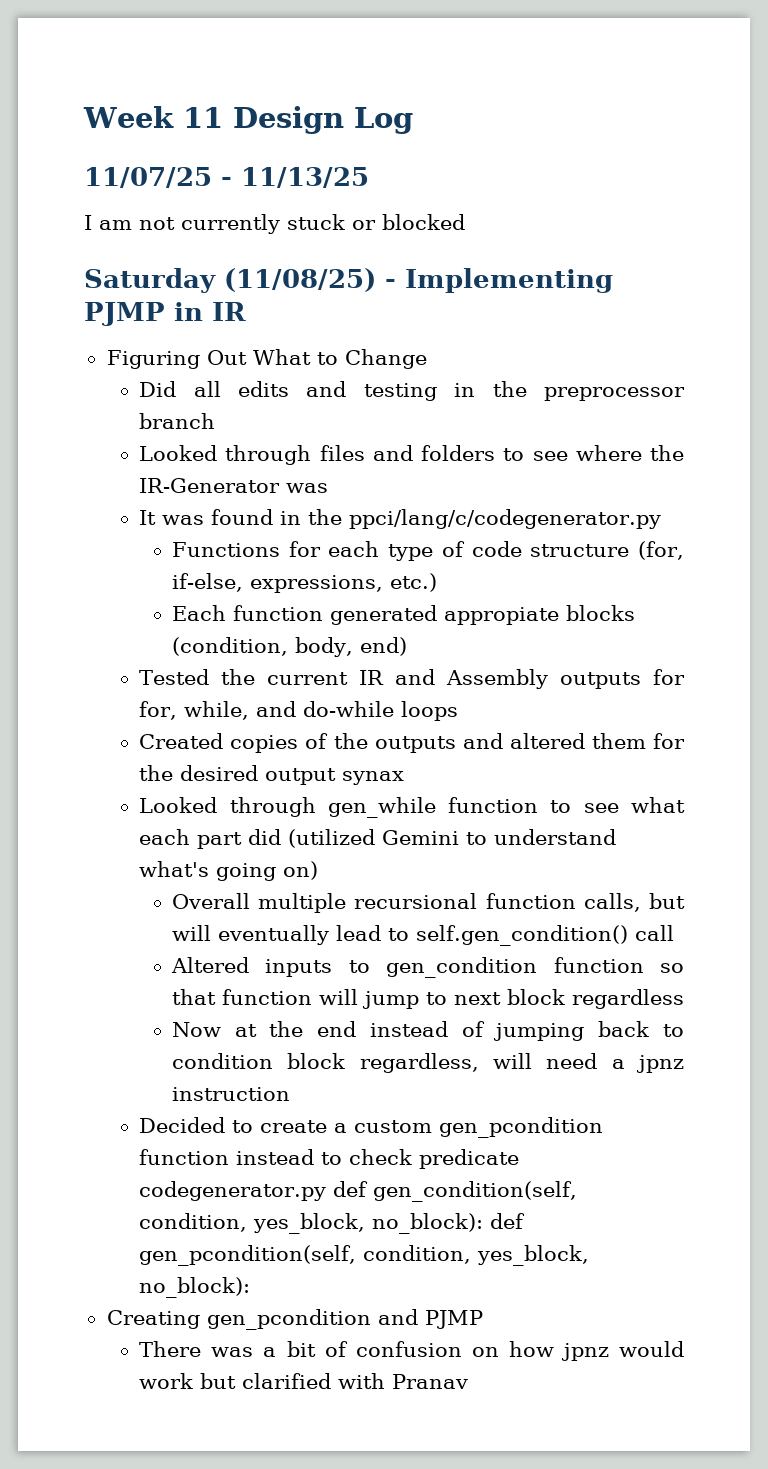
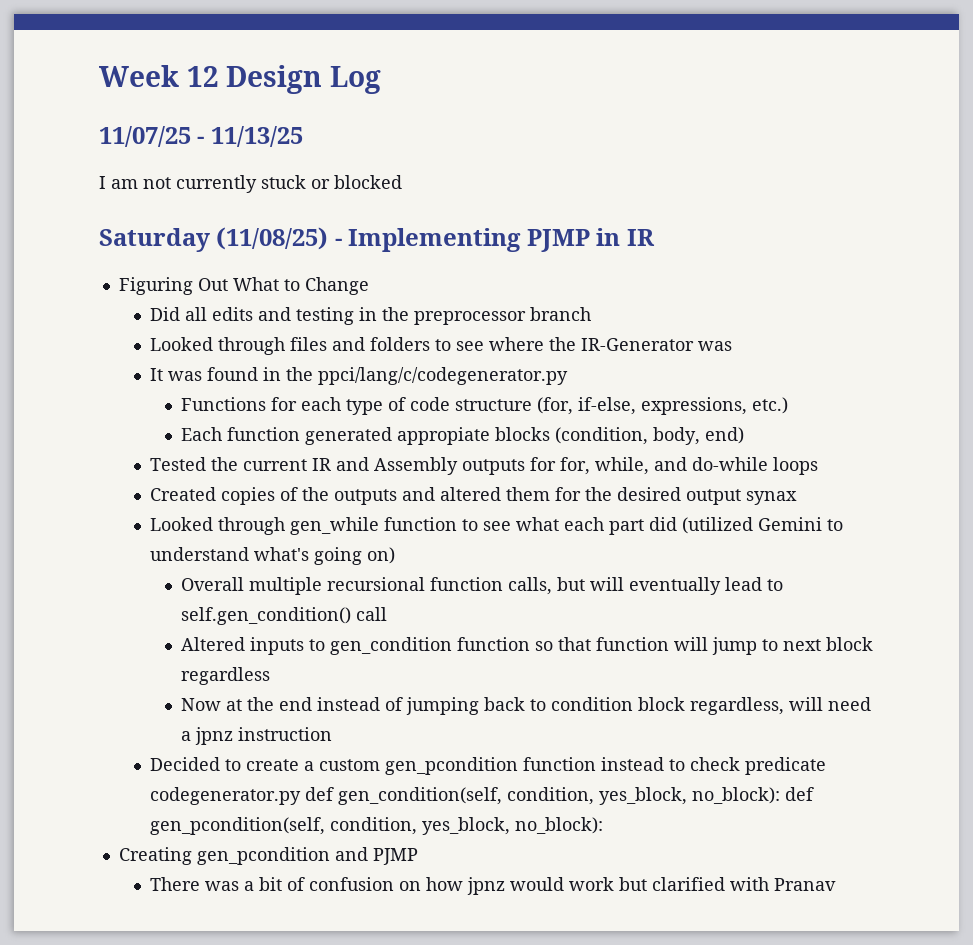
- Week 11 Design Log
+ Week 12 Design Log

